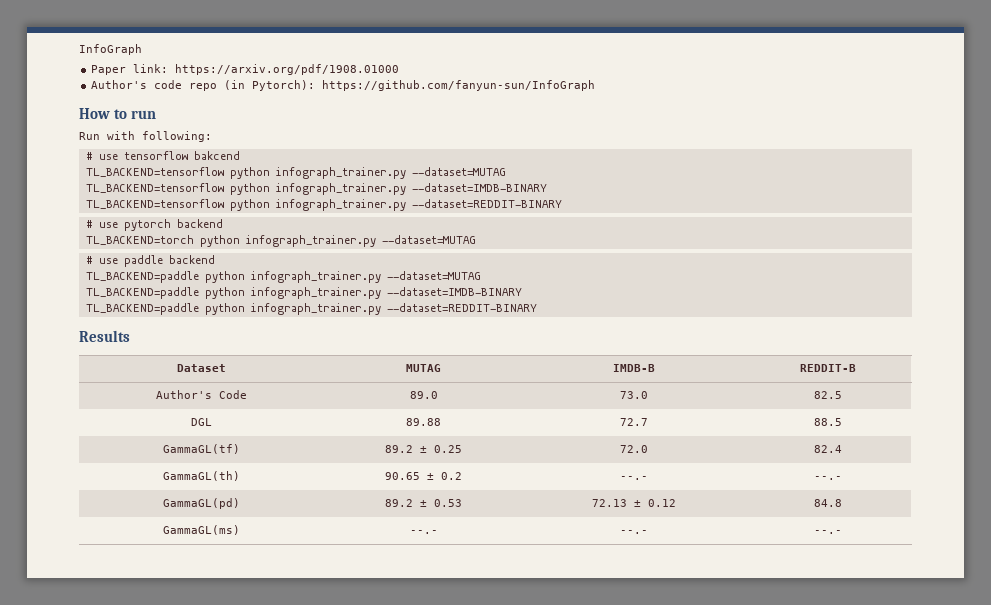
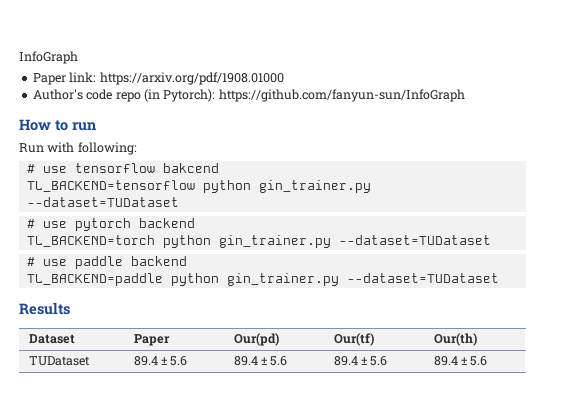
- TL_BACKEND=tensorflow python infograph_trainer.py --dataset=MUTAG
- TL_BACKEND=tensorflow python infograph_trainer.py --dataset=IMDB-BINARY
- TL_BACKEND=tensorflow python infograph_trainer.py --dataset=REDDIT-BINARY
+ TL_BACKEND=tensorflow python gin_trainer.py --dataset=TUDataset
- TL_BACKEND=torch python infograph_trainer.py --dataset=MUTAG
+ TL_BACKEND=torch python gin_trainer.py --dataset=TUDataset
- TL_BACKEND=paddle python infograph_trainer.py --dataset=MUTAG
- TL_BACKEND=paddle python infograph_trainer.py --dataset=IMDB-BINARY
- TL_BACKEND=paddle python infograph_trainer.py --dataset=REDDIT-BINARY
+ TL_BACKEND=paddle python gin_trainer.py --dataset=TUDataset
  Results
- Dataset | MUTAG | IMDB-B | REDDIT-B
- Author's Code | 89.0 | 73.0 | 82.5
- DGL | 89.88 | 72.7 | 88.5
- GammaGL(tf) | 89.2 ± 0.25 | 72.0 | 82.4
- GammaGL(th) | 90.65 ± 0.2 | --.- | --.-
- GammaGL(pd) | 89.2 ± 0.53 | 72.13 ± 0.12 | 84.8
- GammaGL(ms) | --.- | --.- | --.-
+ Dataset | Paper | Our(pd) | Our(tf) | Our(th)
+ TUDataset | 89.4 ± 5.6 | 89.4 ± 5.6 | 89.4 ± 5.6 | 89.4 ± 5.6

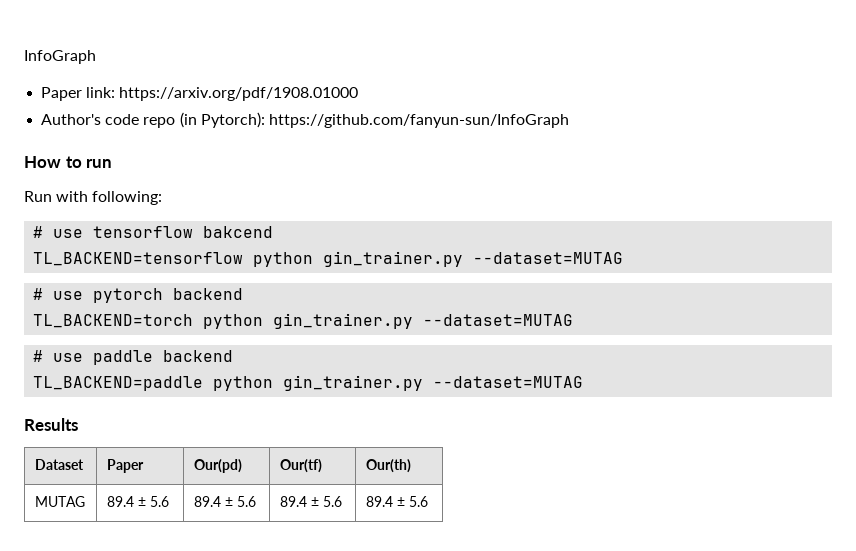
- TL_BACKEND=tensorflow python gin_trainer.py --dataset=TUDataset
+ TL_BACKEND=tensorflow python gin_trainer.py --dataset=MUTAG
- TL_BACKEND=torch python gin_trainer.py --dataset=TUDataset
+ TL_BACKEND=torch python gin_trainer.py --dataset=MUTAG
- TL_BACKEND=paddle python gin_trainer.py --dataset=TUDataset
+ TL_BACKEND=paddle python gin_trainer.py --dataset=MUTAG
- TUDataset | 89.4 ± 5.6 | 89.4 ± 5.6 | 89.4 ± 5.6 | 89.4 ± 5.6
+ MUTAG | 89.4 ± 5.6 | 89.4 ± 5.6 | 89.4 ± 5.6 | 89.4 ± 5.6

